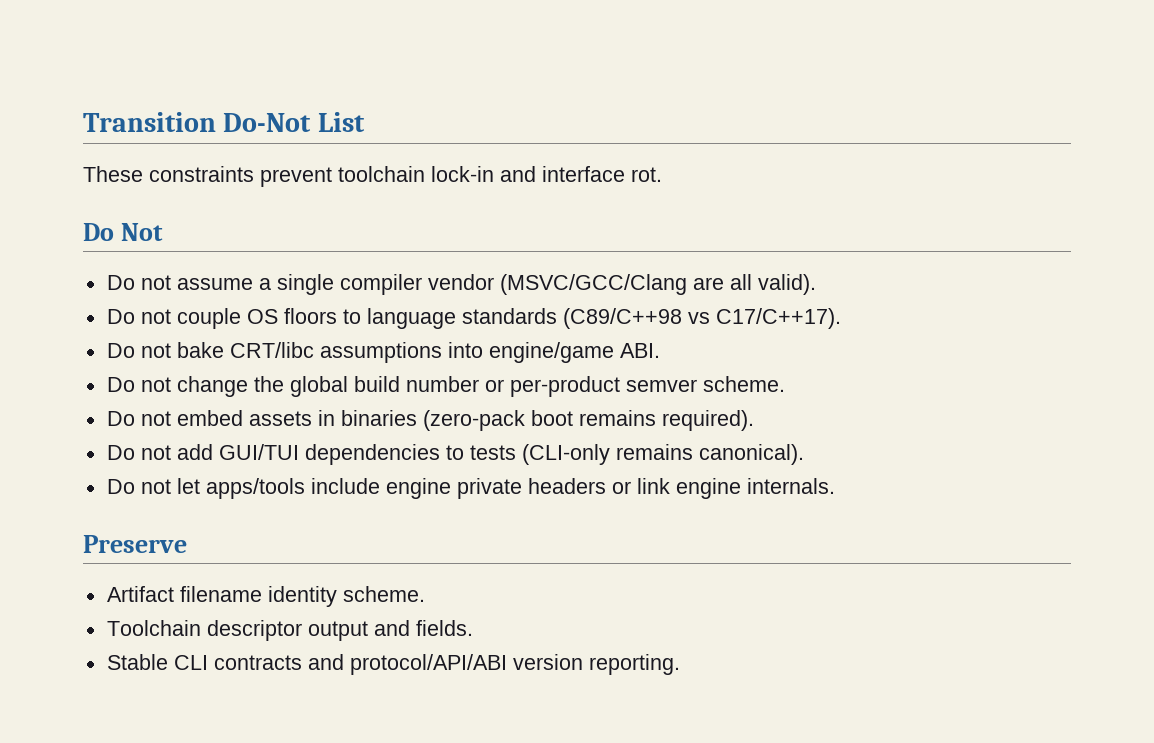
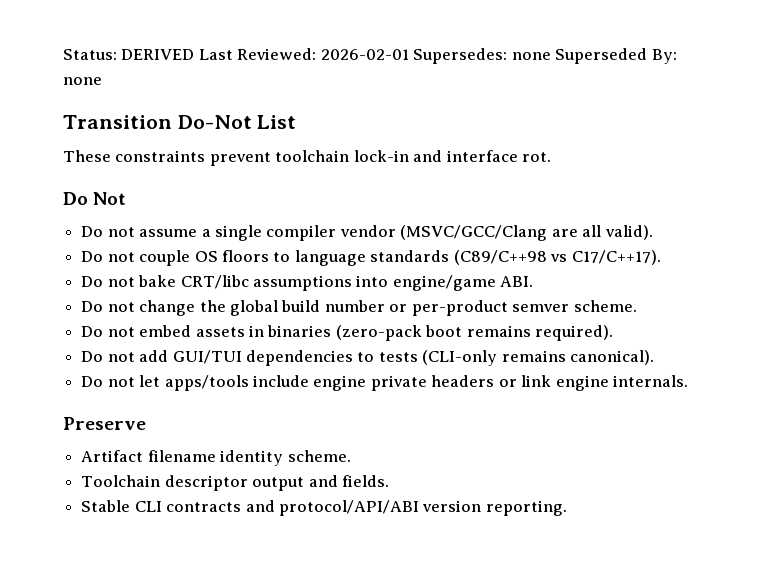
+ Status: DERIVED Last Reviewed: 2026-02-01 Supersedes: none Superseded By: none

